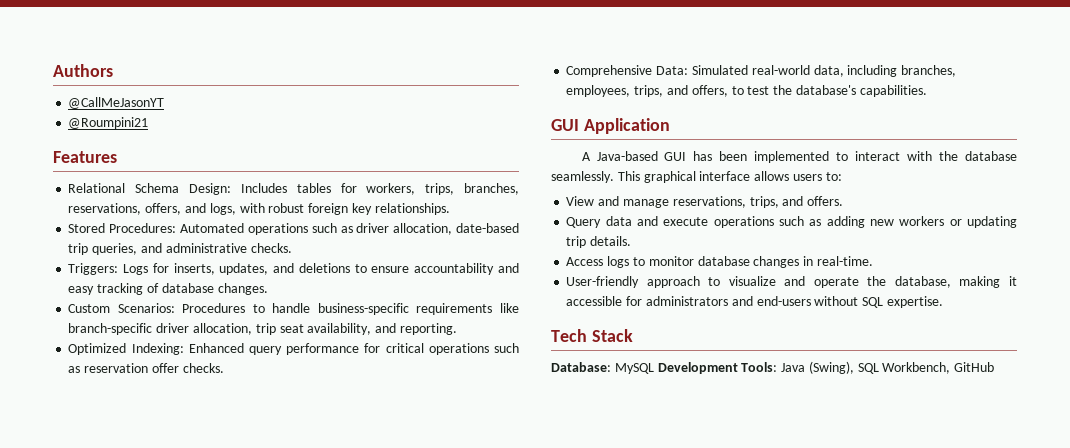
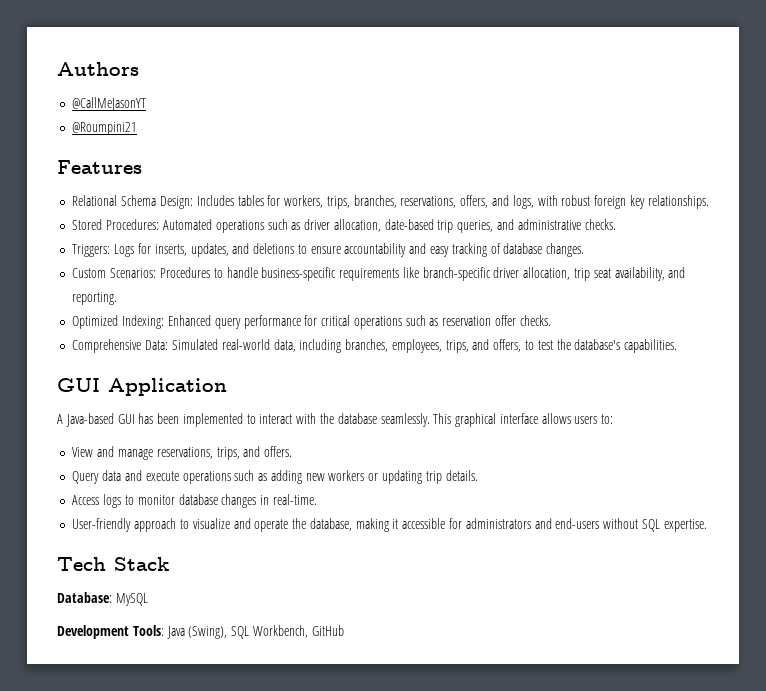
- Database: MySQL Development Tools: Java (Swing), SQL Workbench, GitHub
+ Database: MySQL
+ Development Tools: Java (Swing), SQL Workbench, GitHub

